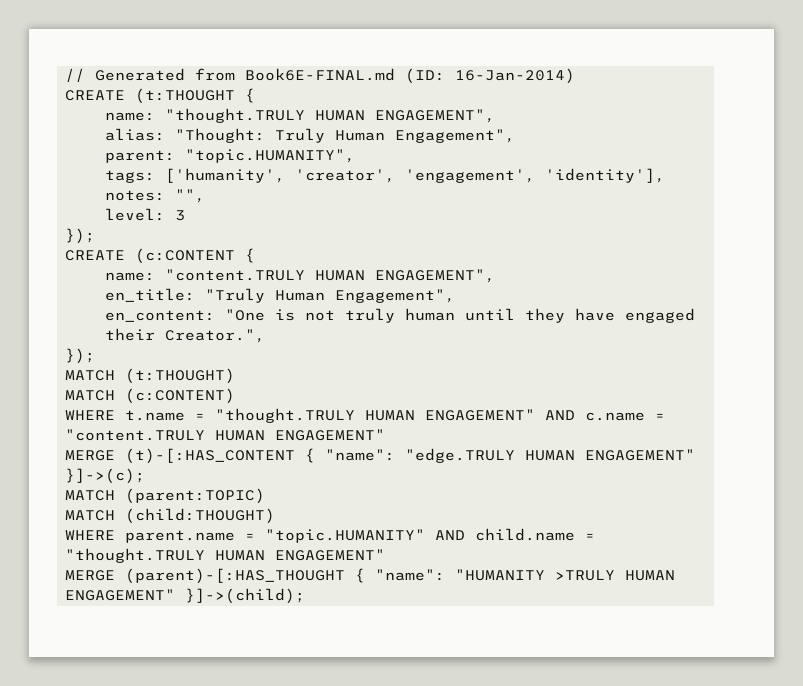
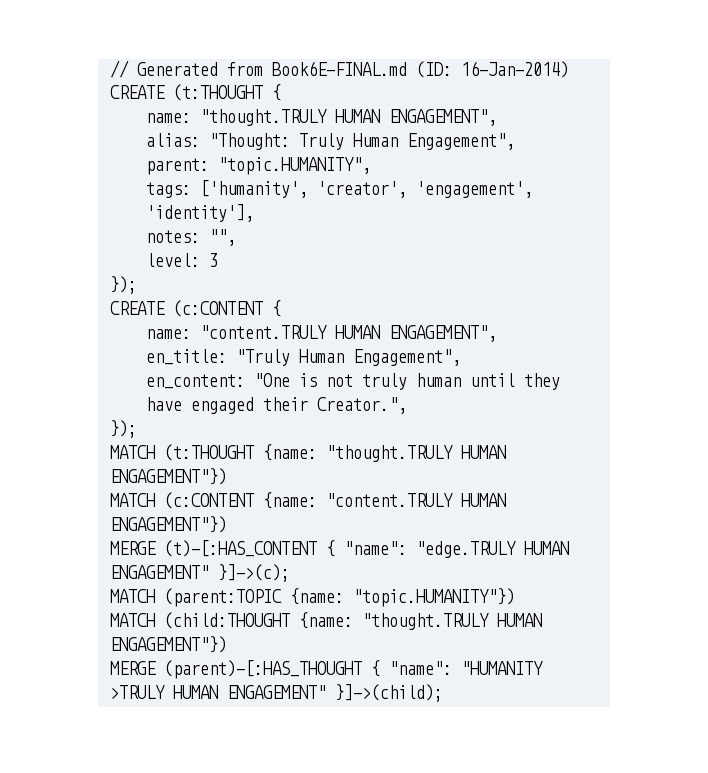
- MATCH (t:THOUGHT)
- MATCH (c:CONTENT)
- WHERE t.name = "thought.TRULY HUMAN ENGAGEMENT" AND c.name = "content.TRULY HUMAN ENGAGEMENT"
+ MATCH (t:THOUGHT {name: "thought.TRULY HUMAN ENGAGEMENT"})
+ MATCH (c:CONTENT {name: "content.TRULY HUMAN ENGAGEMENT"})
- MATCH (parent:TOPIC)
- MATCH (child:THOUGHT)
- WHERE parent.name = "topic.HUMANITY" AND child.name = "thought.TRULY HUMAN ENGAGEMENT"
+ MATCH (parent:TOPIC {name: "topic.HUMANITY"})
+ MATCH (child:THOUGHT {name: "thought.TRULY HUMAN ENGAGEMENT"})

